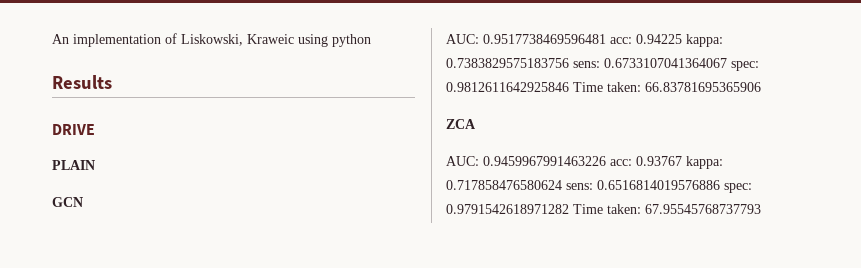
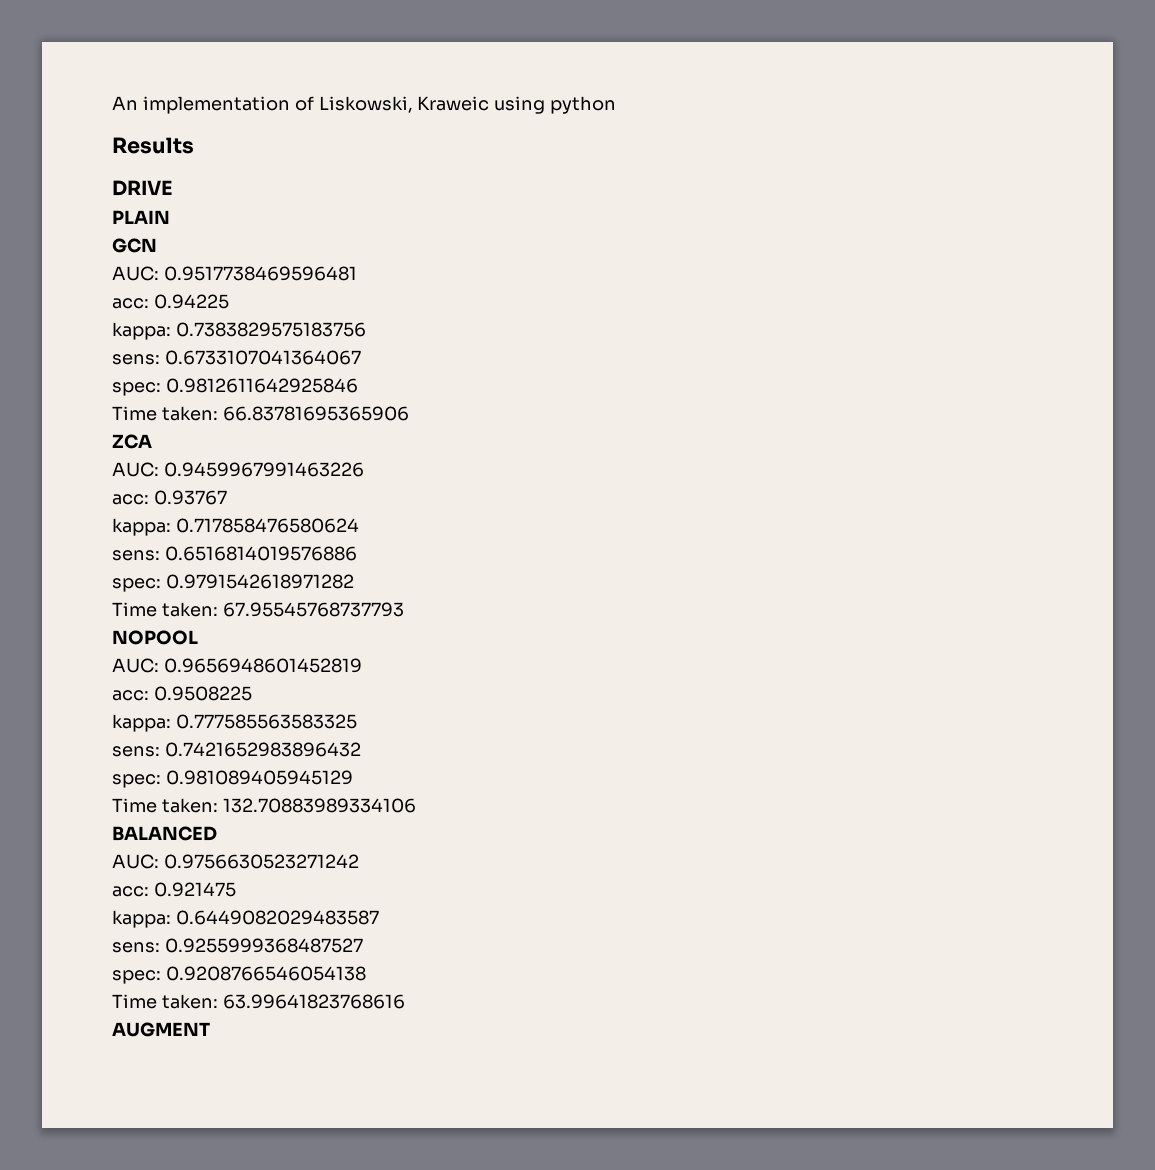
- AUC: 0.9517738469596481 acc: 0.94225 kappa: 0.7383829575183756 sens: 0.6733107041364067 spec: 0.9812611642925846 Time taken: 66.83781695365906
+ AUC: 0.9517738469596481
+ acc: 0.94225
+ kappa: 0.7383829575183756
+ sens: 0.6733107041364067
+ spec: 0.9812611642925846
+ Time taken: 66.83781695365906
- AUC: 0.9459967991463226 acc: 0.93767 kappa: 0.717858476580624 sens: 0.6516814019576886 spec: 0.9791542618971282 Time taken: 67.95545768737793
+ AUC: 0.9459967991463226
+ acc: 0.93767
+ kappa: 0.717858476580624
+ sens: 0.6516814019576886
+ spec: 0.9791542618971282
+ Time taken: 67.95545768737793
+ NOPOOL
+ AUC: 0.9656948601452819
+ acc: 0.9508225
+ kappa: 0.777585563583325
+ sens: 0.7421652983896432
+ spec: 0.981089405945129
+ Time taken: 132.70883989334106
+ BALANCED
+ AUC: 0.9756630523271242
+ acc: 0.921475
+ kappa: 0.6449082029483587
+ sens: 0.9255999368487527
+ spec: 0.9208766546054138
+ Time taken: 63.99641823768616
+ AUGMENT

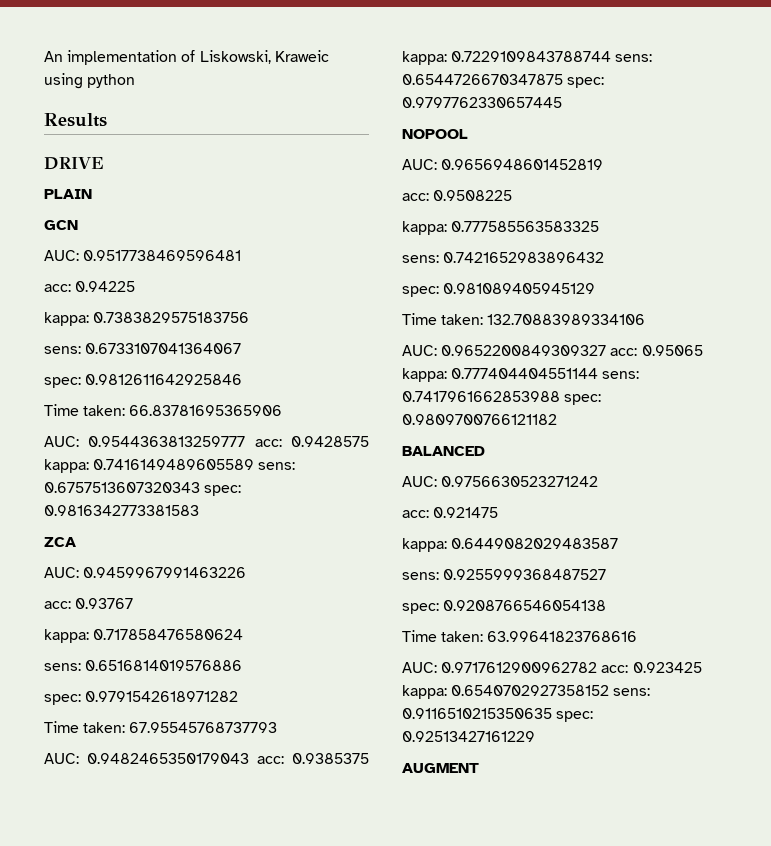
+ AUC: 0.9544363813259777 acc: 0.9428575 kappa: 0.7416149489605589 sens: 0.6757513607320343 spec: 0.9816342773381583
+ AUC: 0.9482465350179043 acc: 0.9385375 kappa: 0.7229109843788744 sens: 0.6544726670347875 spec: 0.9797762330657445
+ AUC: 0.9652200849309327 acc: 0.95065 kappa: 0.777404404551144 sens: 0.7417961662853988 spec: 0.9809700766121182
+ AUC: 0.9717612900962782 acc: 0.923425 kappa: 0.6540702927358152 sens: 0.9116510215350635 spec: 0.92513427161229

